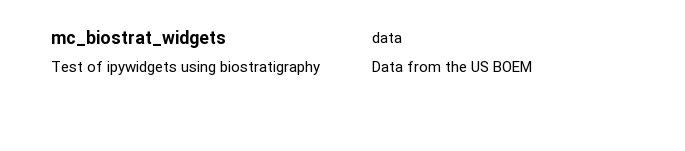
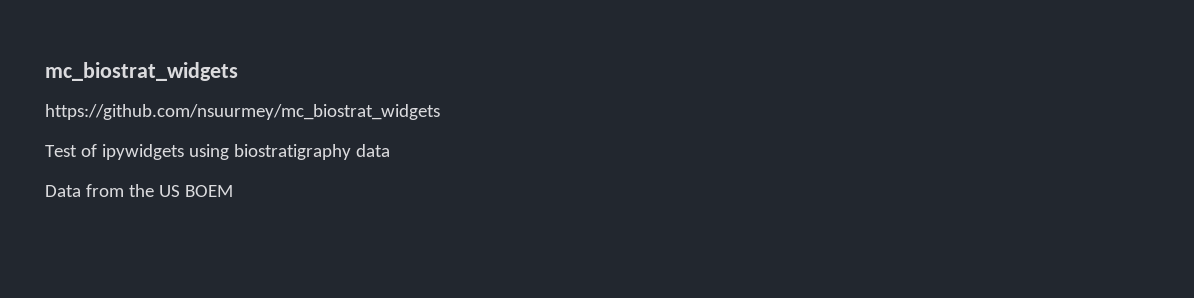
+ https://github.com/nsuurmey/mc_biostrat_widgets

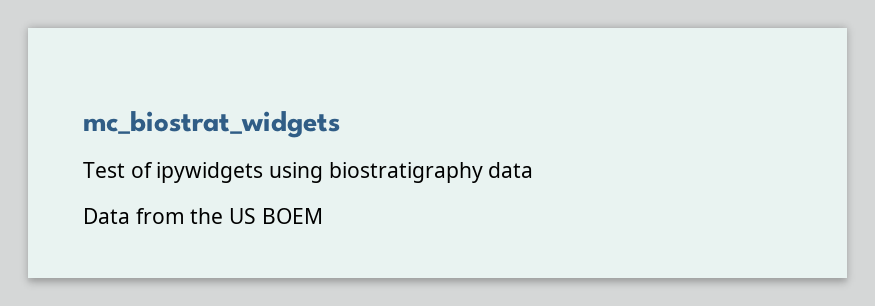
- https://github.com/nsuurmey/mc_biostrat_widgets

